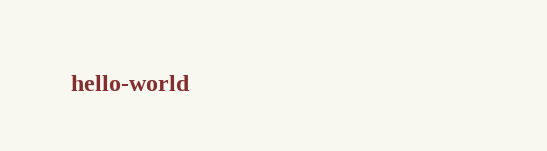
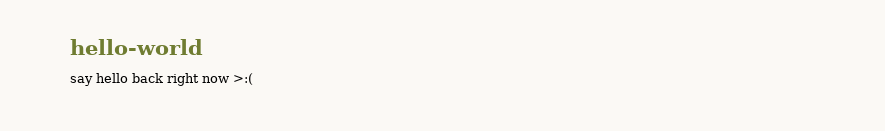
+ say hello back right now >:(

